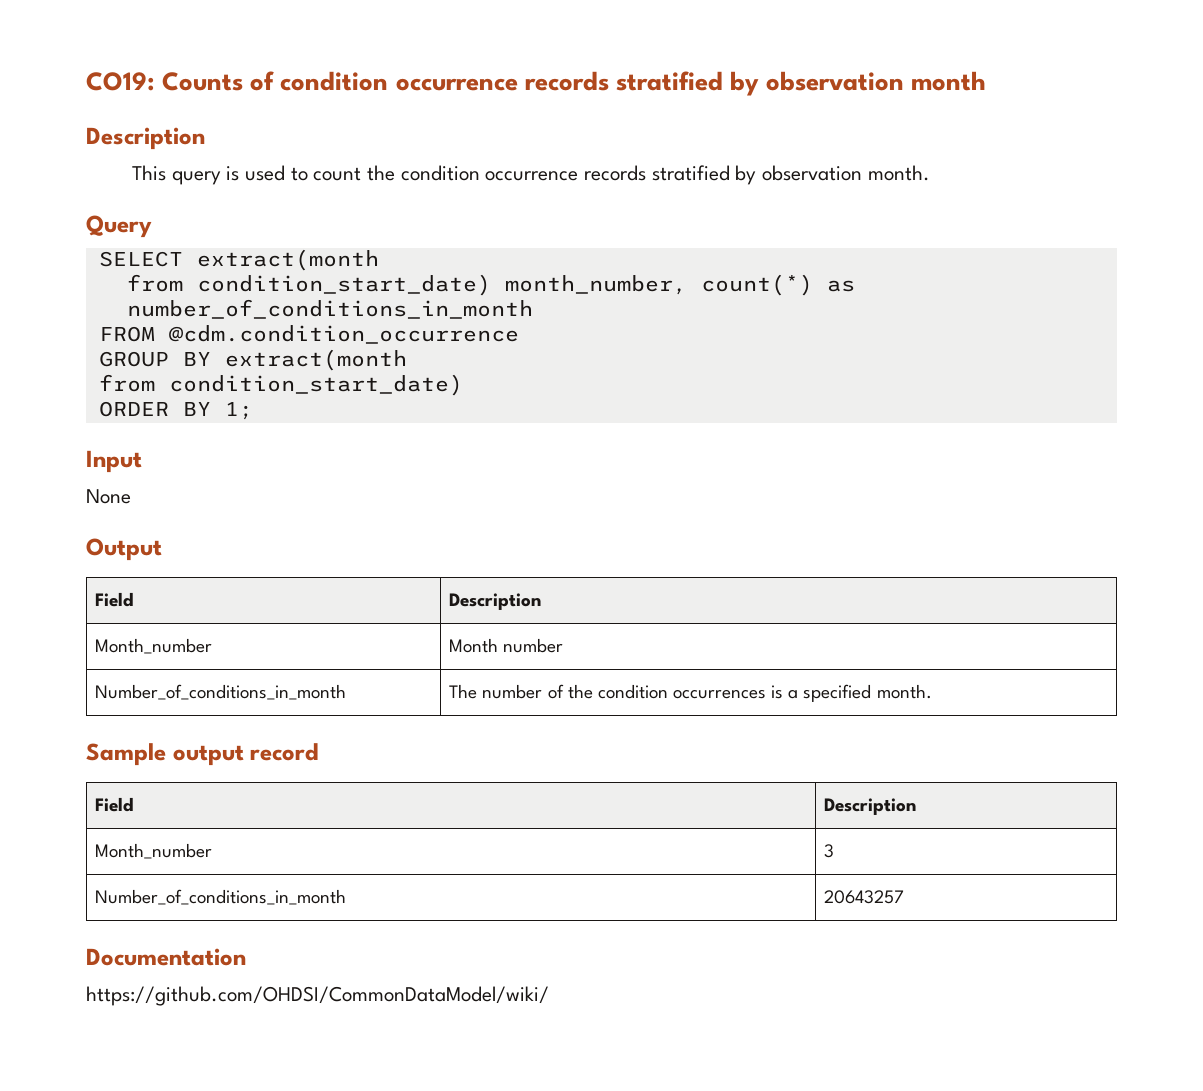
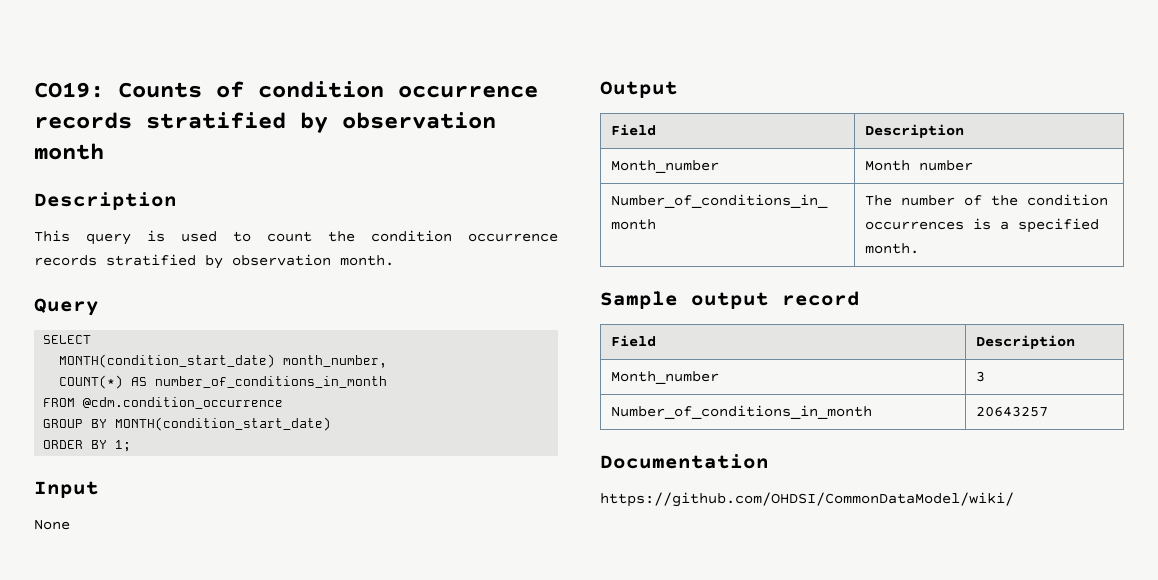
- SELECT extract(month
- from condition_start_date) month_number, count(*) as number_of_conditions_in_month
+ SELECT
+ MONTH(condition_start_date) month_number,
+ COUNT(*) AS number_of_conditions_in_month
- GROUP BY extract(month
- from condition_start_date)
+ GROUP BY MONTH(condition_start_date)

